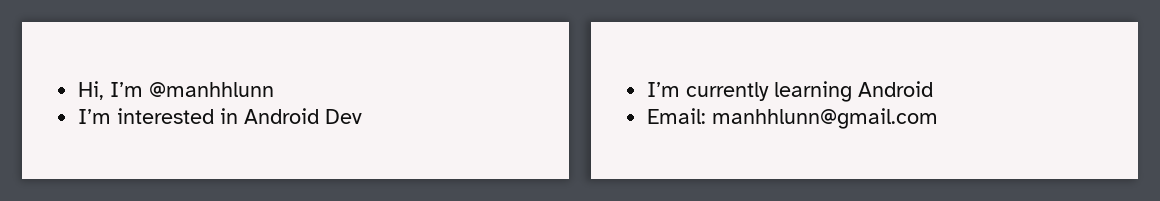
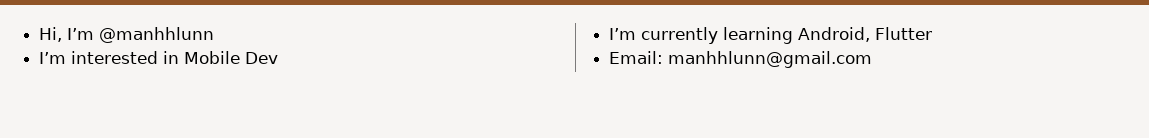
- I’m interested in Android Dev
+ I’m interested in Mobile Dev
- I’m currently learning Android
+ I’m currently learning Android, Flutter

